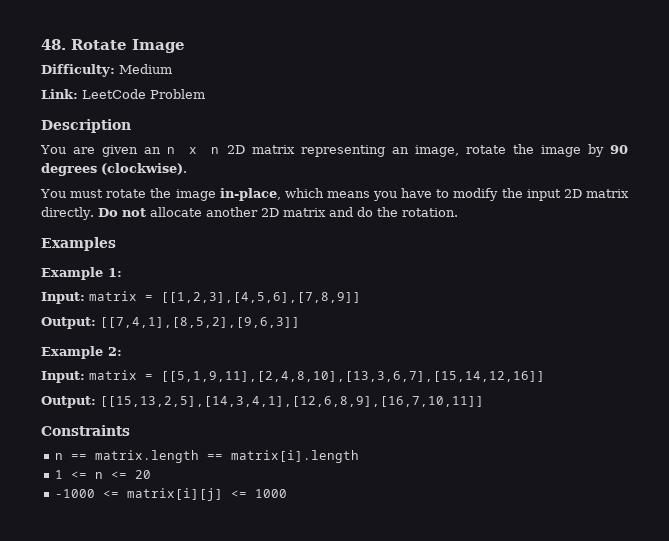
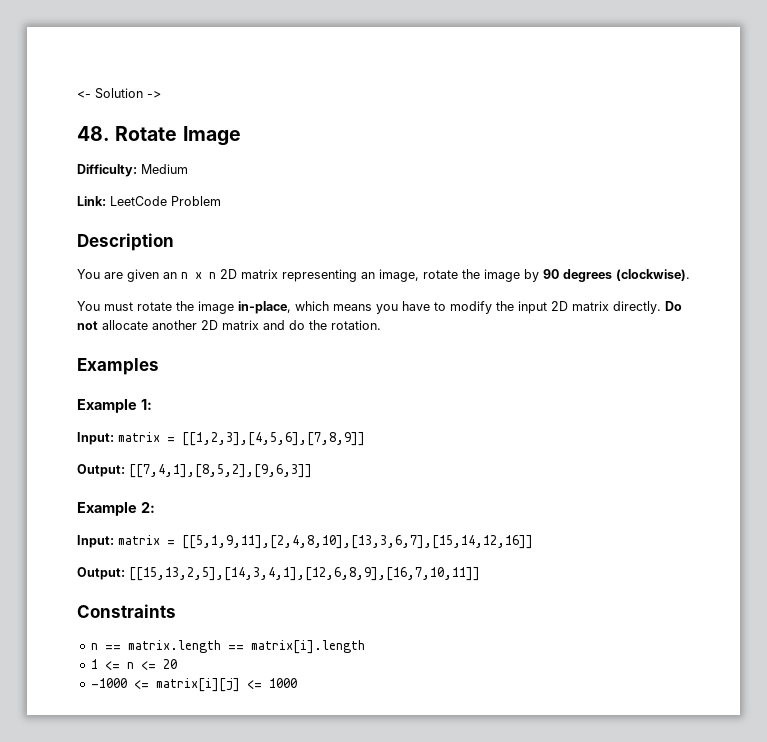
+ <- Solution ->

